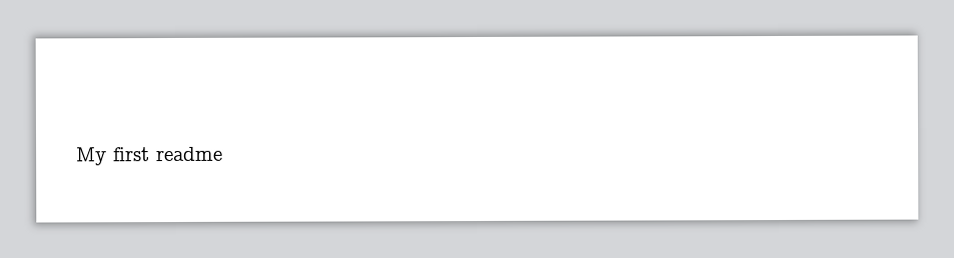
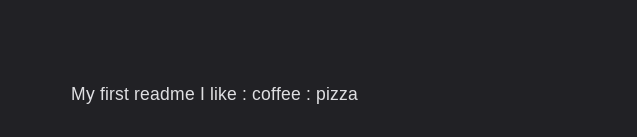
- My first readme
+ My first readme I like : coffee : pizza

